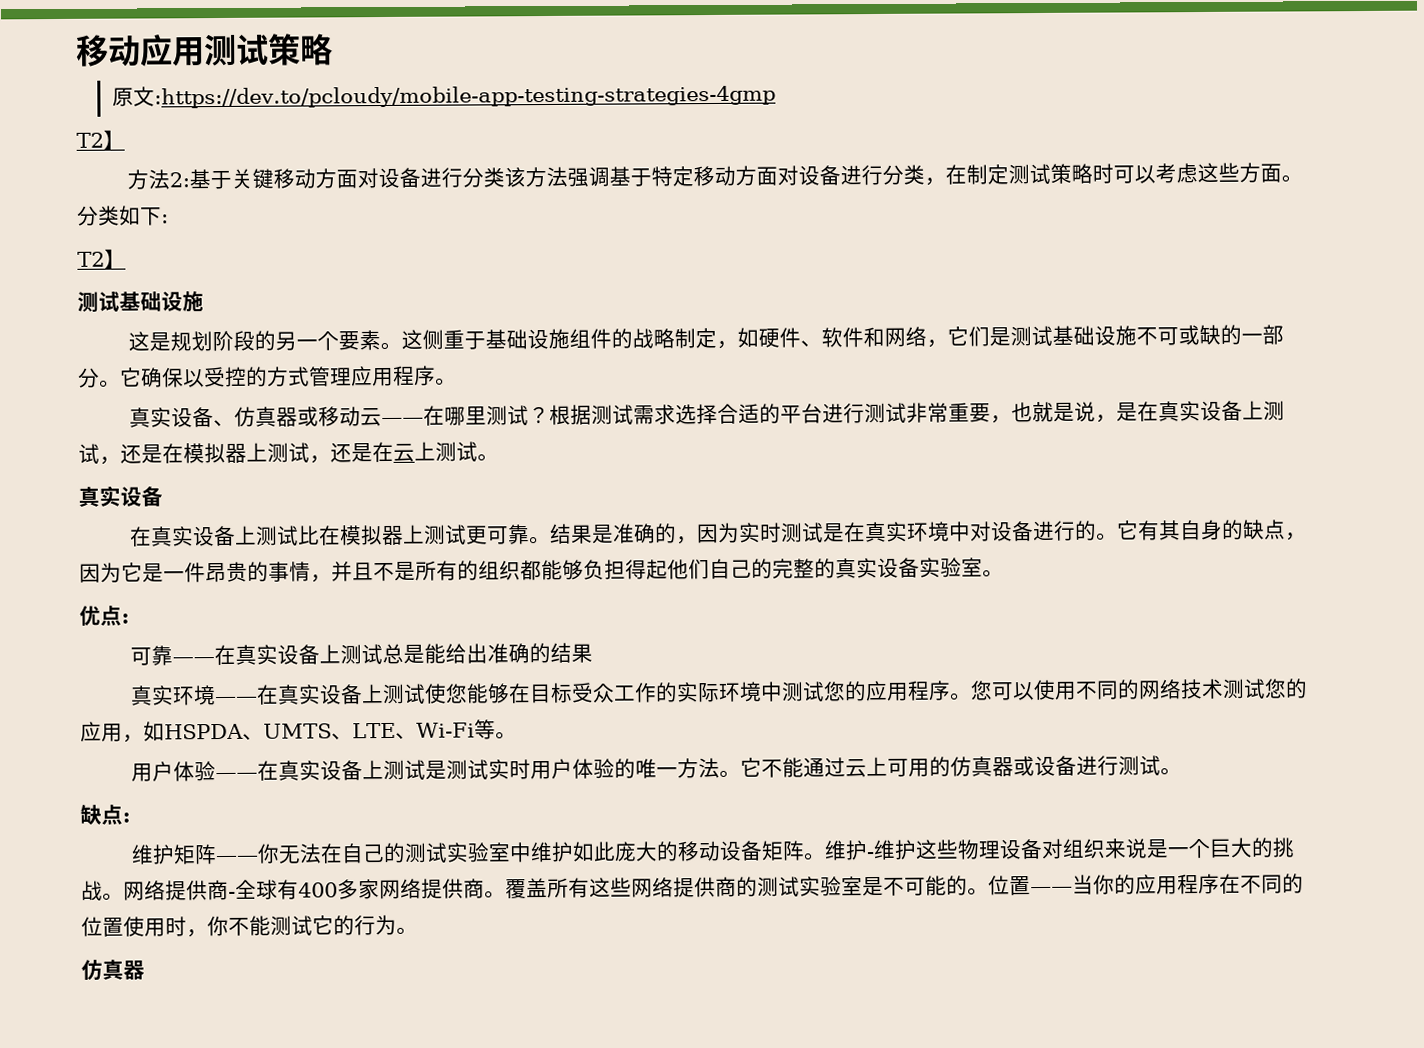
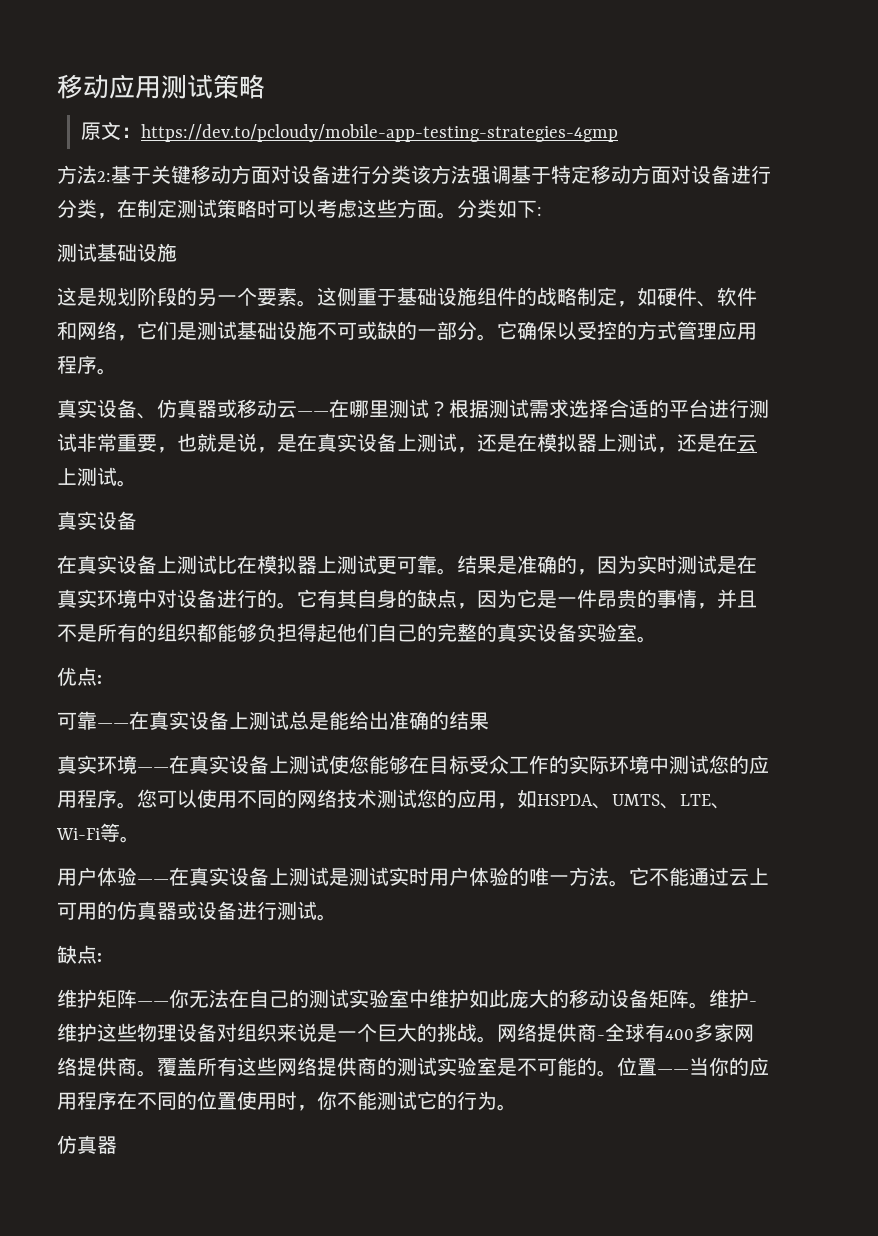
- 原文:https://dev.to/pcloudy/mobile-app-testing-strategies-4gmp
- T2】
+ 原文：https://dev.to/pcloudy/mobile-app-testing-strategies-4gmp
  分类如下:
- T2】

